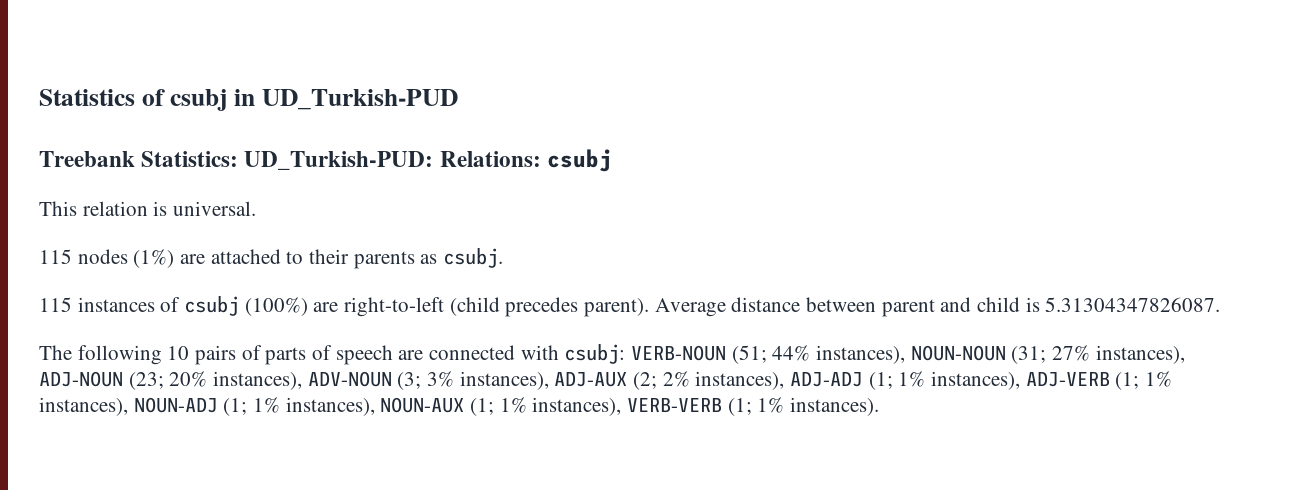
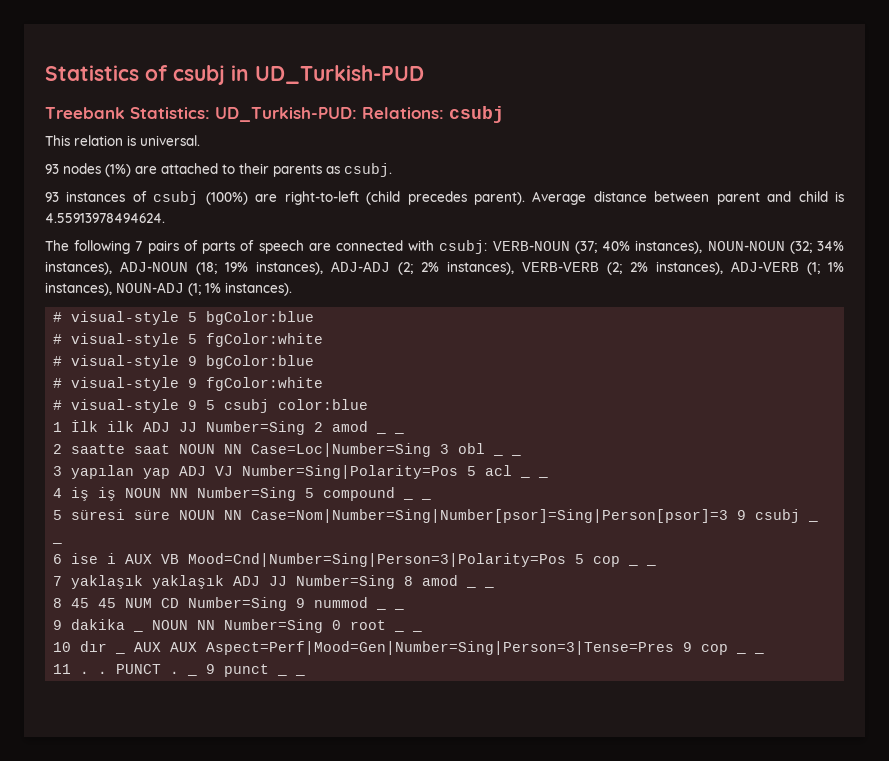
- 115 nodes (1%) are attached to their parents as csubj.
+ 93 nodes (1%) are attached to their parents as csubj.
- 115 instances of csubj (100%) are right-to-left (child precedes parent).
+ 93 instances of csubj (100%) are right-to-left (child precedes parent).
- Average distance between parent and child is 5.31304347826087.
+ Average distance between parent and child is 4.55913978494624.
- The following 10 pairs of parts of speech are connected with csubj: VERB-NOUN (51; 44% instances), NOUN-NOUN (31; 27% instances), ADJ-NOUN (23; 20% instances), ADV-NOUN (3; 3% instances), ADJ-AUX (2; 2% instances), ADJ-ADJ (1; 1% instances), ADJ-VERB (1; 1% instances), NOUN-ADJ (1; 1% instances), NOUN-AUX (1; 1% instances), VERB-VERB (1; 1% instances).
+ The following 7 pairs of parts of speech are connected with csubj: VERB-NOUN (37; 40% instances), NOUN-NOUN (32; 34% instances), ADJ-NOUN (18; 19% instances), ADJ-ADJ (2; 2% instances), VERB-VERB (2; 2% instances), ADJ-VERB (1; 1% instances), NOUN-ADJ (1; 1% instances).
+ # visual-style 5 bgColor:blue
+ # visual-style 5 fgColor:white
+ # visual-style 9 bgColor:blue
+ # visual-style 9 fgColor:white
+ # visual-style 9 5 csubj color:blue
+ 1 İlk ilk ADJ JJ Number=Sing 2 amod _ _
+ 2 saatte saat NOUN NN Case=Loc|Number=Sing 3 obl _ _
+ 3 yapılan yap ADJ VJ Number=Sing|Polarity=Pos 5 acl _ _
+ 4 iş iş NOUN NN Number=Sing 5 compound _ _
+ 5 süresi süre NOUN NN Case=Nom|Number=Sing|Number[psor]=Sing|Person[psor]=3 9 csubj _ _
+ 6 ise i AUX VB Mood=Cnd|Number=Sing|Person=3|Polarity=Pos 5 cop _ _
+ 7 yaklaşık yaklaşık ADJ JJ Number=Sing 8 amod _ _
+ 8 45 45 NUM CD Number=Sing 9 nummod _ _
+ 9 dakika _ NOUN NN Number=Sing 0 root _ _
+ 10 dır _ AUX AUX Aspect=Perf|Mood=Gen|Number=Sing|Person=3|Tense=Pres 9 cop _ _
+ 11 . . PUNCT . _ 9 punct _ _

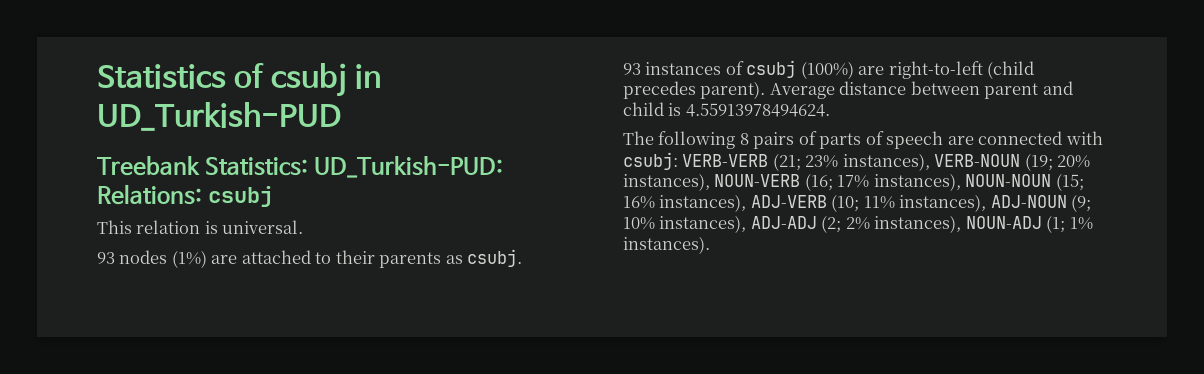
- The following 7 pairs of parts of speech are connected with csubj: VERB-NOUN (37; 40% instances), NOUN-NOUN (32; 34% instances), ADJ-NOUN (18; 19% instances), ADJ-ADJ (2; 2% instances), VERB-VERB (2; 2% instances), ADJ-VERB (1; 1% instances), NOUN-ADJ (1; 1% instances).
- # visual-style 5 bgColor:blue
- # visual-style 5 fgColor:white
- # visual-style 9 bgColor:blue
- # visual-style 9 fgColor:white
- # visual-style 9 5 csubj color:blue
- 1 İlk ilk ADJ JJ Number=Sing 2 amod _ _
- 2 saatte saat NOUN NN Case=Loc|Number=Sing 3 obl _ _
- 3 yapılan yap ADJ VJ Number=Sing|Polarity=Pos 5 acl _ _
- 4 iş iş NOUN NN Number=Sing 5 compound _ _
- 5 süresi süre NOUN NN Case=Nom|Number=Sing|Number[psor]=Sing|Person[psor]=3 9 csubj _ _
- 6 ise i AUX VB Mood=Cnd|Number=Sing|Person=3|Polarity=Pos 5 cop _ _
- 7 yaklaşık yaklaşık ADJ JJ Number=Sing 8 amod _ _
- 8 45 45 NUM CD Number=Sing 9 nummod _ _
- 9 dakika _ NOUN NN Number=Sing 0 root _ _
- 10 dır _ AUX AUX Aspect=Perf|Mood=Gen|Number=Sing|Person=3|Tense=Pres 9 cop _ _
- 11 . . PUNCT . _ 9 punct _ _
+ The following 8 pairs of parts of speech are connected with csubj: VERB-VERB (21; 23% instances), VERB-NOUN (19; 20% instances), NOUN-VERB (16; 17% instances), NOUN-NOUN (15; 16% instances), ADJ-VERB (10; 11% instances), ADJ-NOUN (9; 10% instances), ADJ-ADJ (2; 2% instances), NOUN-ADJ (1; 1% instances).

